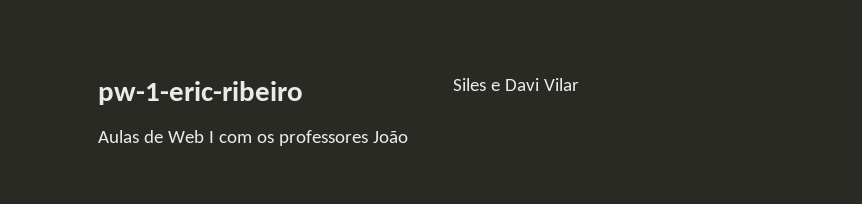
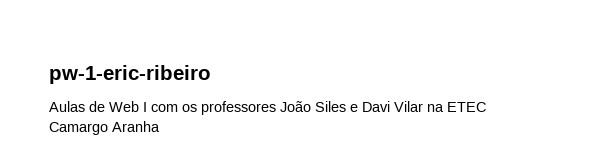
- Aulas de Web I com os professores João Siles e Davi Vilar
+ Aulas de Web I com os professores João Siles e Davi Vilar na ETEC Camargo Aranha

